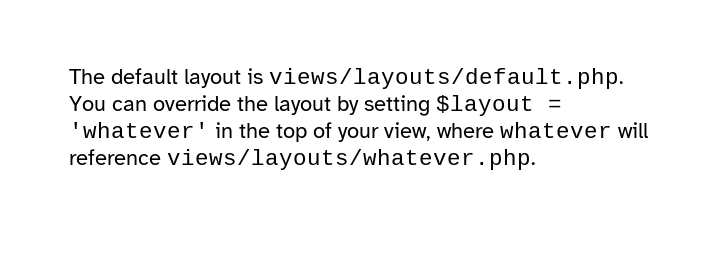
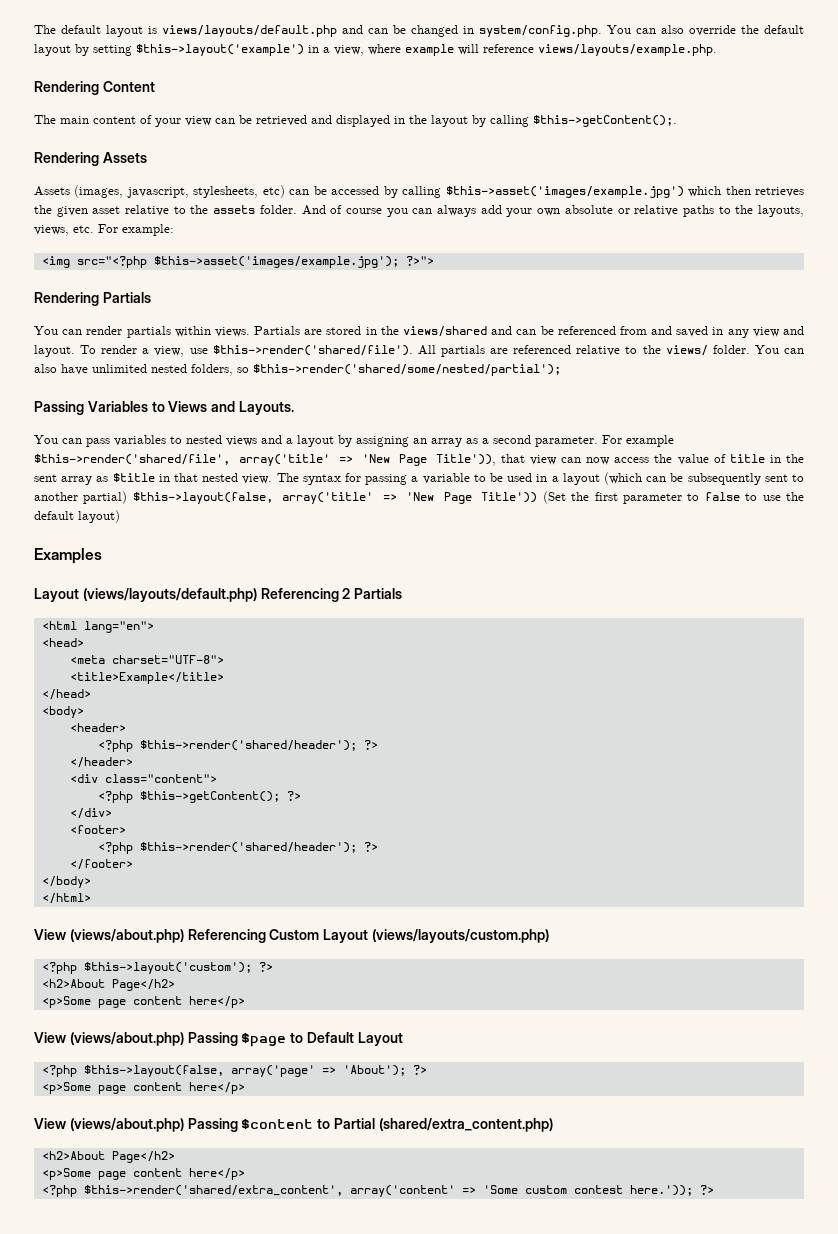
- The default layout is views/layouts/default.php. You can override the layout by setting $layout = 'whatever' in the top of your view, where whatever will reference views/layouts/whatever.php.
+ The default layout is views/layouts/default.php and can be changed in system/config.php. You can also override the default layout by setting $this->layout('example') in a view, where example will reference views/layouts/example.php.
+ Rendering Content
+ The main content of your view can be retrieved and displayed in the layout by calling $this->getContent();.
+ Rendering Assets
+ Assets (images, javascript, stylesheets, etc) can be accessed by calling $this->asset('images/example.jpg') which then retrieves the given asset relative to the assets folder. And of course you can always add your own absolute or relative paths to the layouts, views, etc. For example:
+ <img src="<?php $this->asset('images/example.jpg'); ?>">
+ Rendering Partials
+ You can render partials within views. Partials are stored in the views/shared and can be referenced from and saved in any view and layout. To render a view, use $this->render('shared/file'). All partials are referenced relative to the views/ folder. You can also have unlimited nested folders, so $this->render('shared/some/nested/partial');
+ Passing Variables to Views and Layouts.
+ You can pass variables to nested views and a layout by assigning an array as a second parameter. For example $this->render('shared/file', array('title' => 'New Page Title')), that view can now access the value of title in the sent array as $title in that nested view. The syntax for passing a variable to be used in a layout (which can be subsequently sent to another partial) $this->layout(false, array('title' => 'New Page Title')) (Set the first parameter to false to use the default layout)
+ Examples
+ Layout (views/layouts/default.php) Referencing 2 Partials
+ <html lang="en">
+ <head>
+ <meta charset="UTF-8">
+ <title>Example</title>
+ </head>
+ <body>
+ <header>
+ <?php $this->render('shared/header'); ?>
+ </header>
+ <div class="content">
+ <?php $this->getContent(); ?>
+ </div>
+ <footer>
+ <?php $this->render('shared/header'); ?>
+ </footer>
+ </body>
+ </html>
+ View (views/about.php) Referencing Custom Layout (views/layouts/custom.php)
+ <?php $this->layout('custom'); ?>
+ <h2>About Page</h2>
+ <p>Some page content here</p>
+ View (views/about.php) Passing $page to Default Layout
+ <?php $this->layout(false, array('page' => 'About'); ?>
+ <p>Some page content here</p>
+ View (views/about.php) Passing $content to Partial (shared/extra_content.php)
+ <h2>About Page</h2>
+ <p>Some page content here</p>
+ <?php $this->render('shared/extra_content', array('content' => 'Some custom contest here.')); ?>

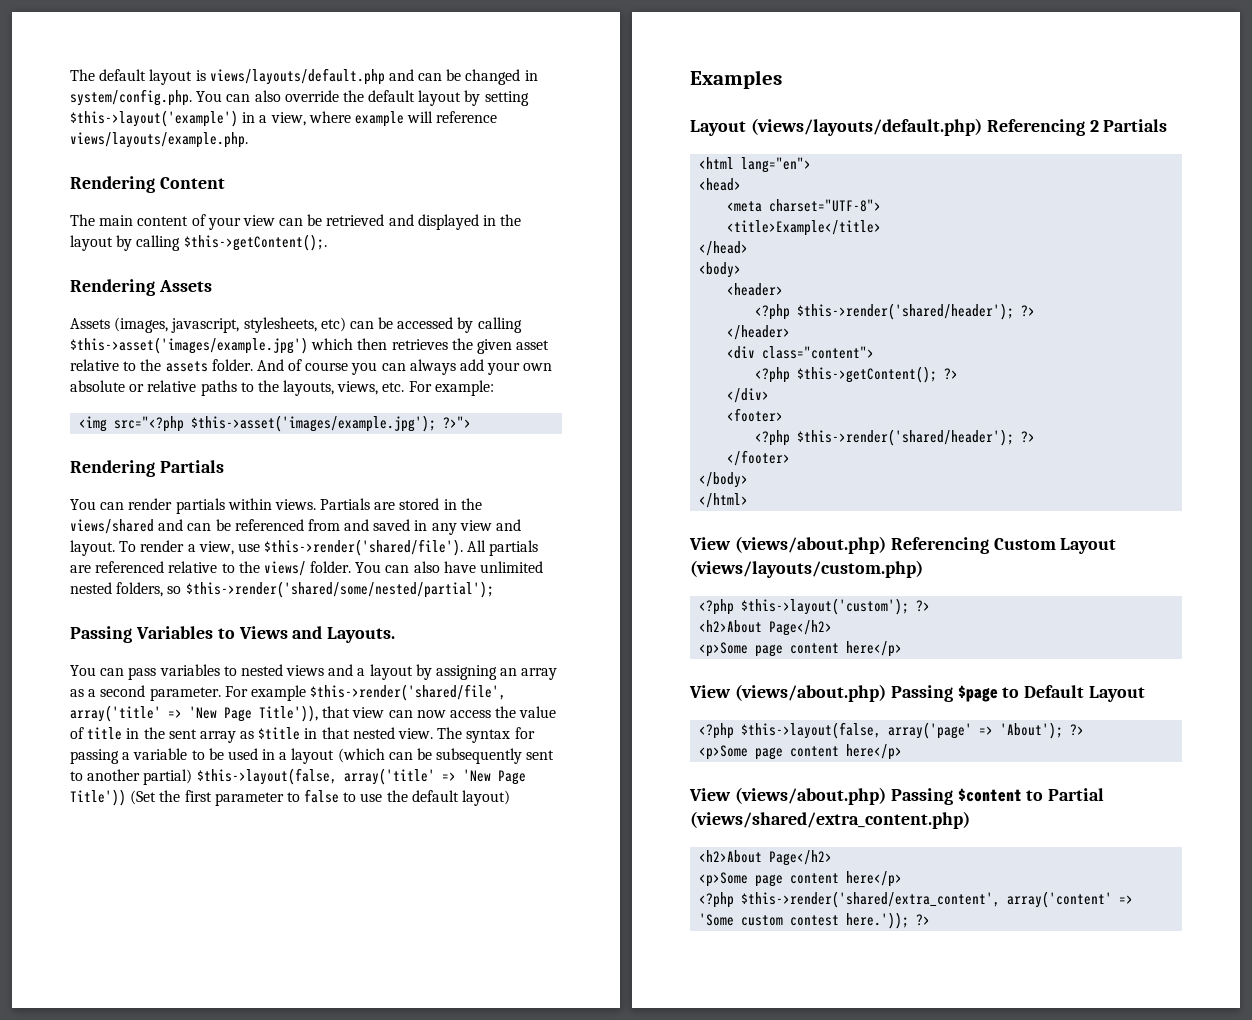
- View (views/about.php) Passing $content to Partial (shared/extra_content.php)
+ View (views/about.php) Passing $content to Partial (views/shared/extra_content.php)

